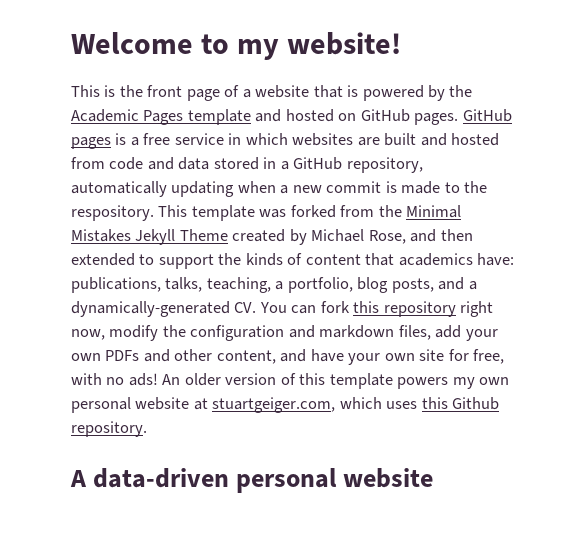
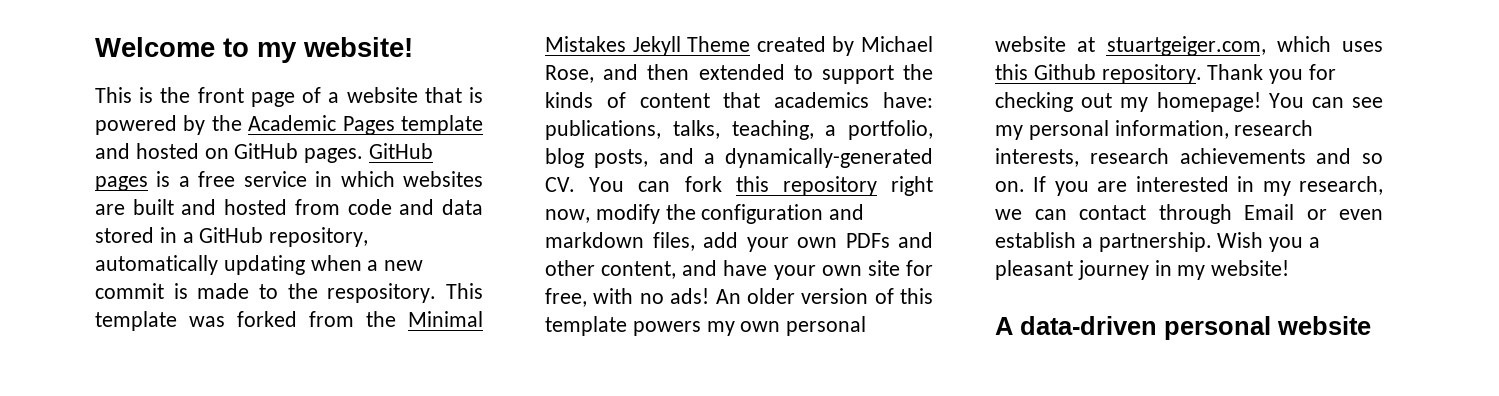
+ Thank you for checking out my homepage! You can see my personal information, research interests, research achievements and so on. If you are interested in my research, we can contact through Email or even establish a partnership. Wish you a pleasant journey in my website!

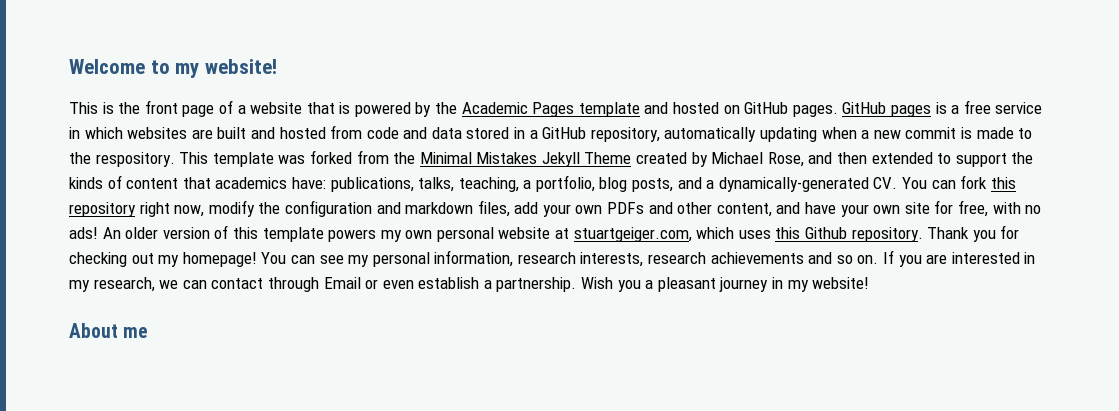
- A data-driven personal website
+ About me

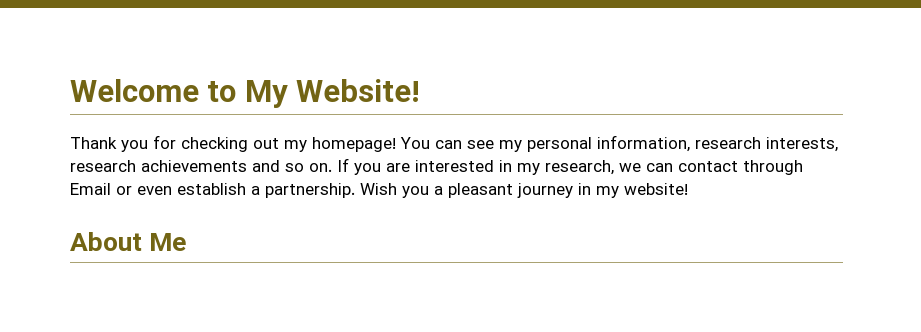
- Welcome to my website!
- This is the front page of a website that is powered by the Academic Pages template and hosted on GitHub pages. GitHub pages is a free service in which websites are built and hosted from code and data stored in a GitHub repository, automatically updating when a new commit is made to the respository. This template was forked from the Minimal Mistakes Jekyll Theme created by Michael Rose, and then extended to support the kinds of content that academics have: publications, talks, teaching, a portfolio, blog posts, and a dynamically-generated CV. You can fork this repository right now, modify the configuration and markdown files, add your own PDFs and other content, and have your own site for free, with no ads! An older version of this template powers my own personal website at stuartgeiger.com, which uses this Github repository. Thank you for checking out my homepage!
+ Welcome to My Website!
+ Thank you for checking out my homepage!
- About me
+ About Me

